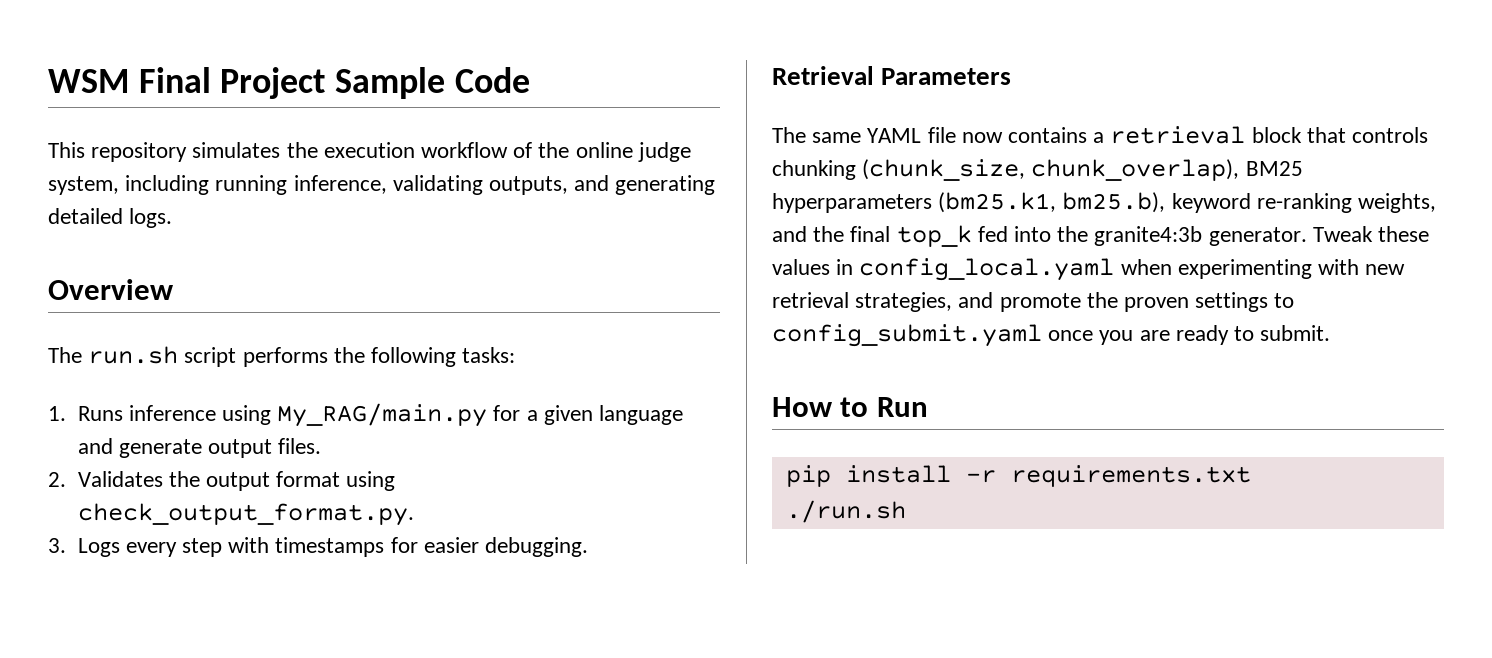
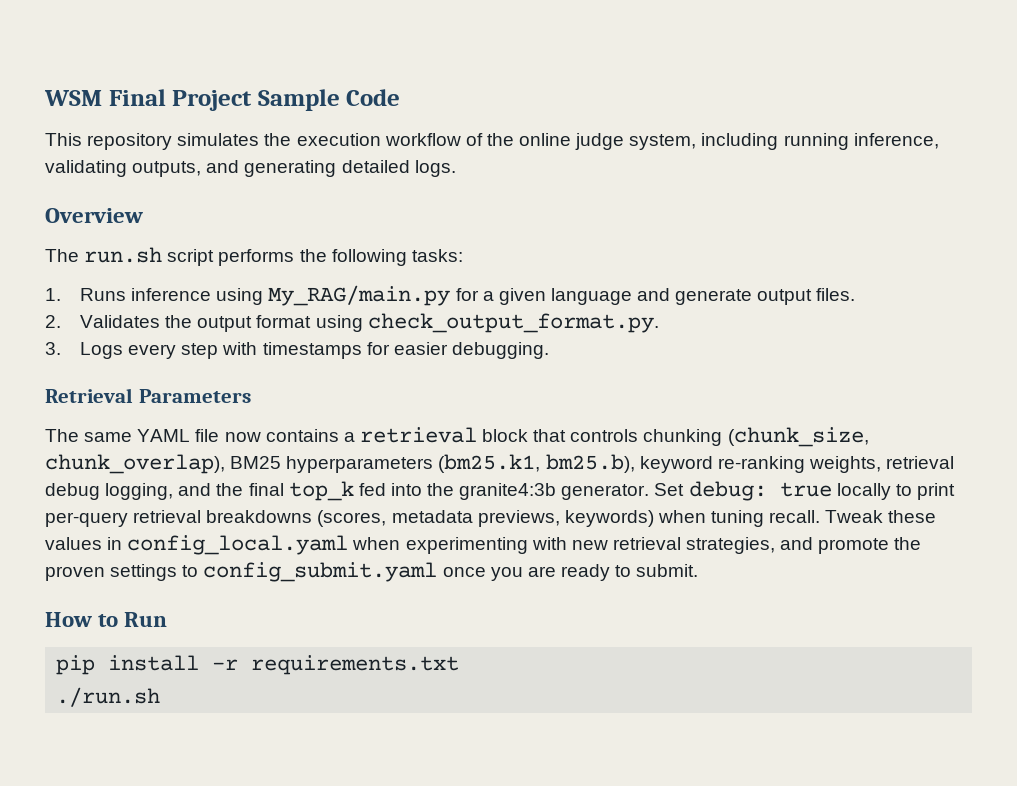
- The same YAML file now contains a retrieval block that controls chunking (chunk_size, chunk_overlap), BM25 hyperparameters (bm25.k1, bm25.b), keyword re-ranking weights, and the final top_k fed into the granite4:3b generator.
+ The same YAML file now contains a retrieval block that controls chunking (chunk_size, chunk_overlap), BM25 hyperparameters (bm25.k1, bm25.b), keyword re-ranking weights, retrieval debug logging, and the final top_k fed into the granite4:3b generator.
+ Set debug: true locally to print per-query retrieval breakdowns (scores, metadata previews, keywords) when tuning recall.

